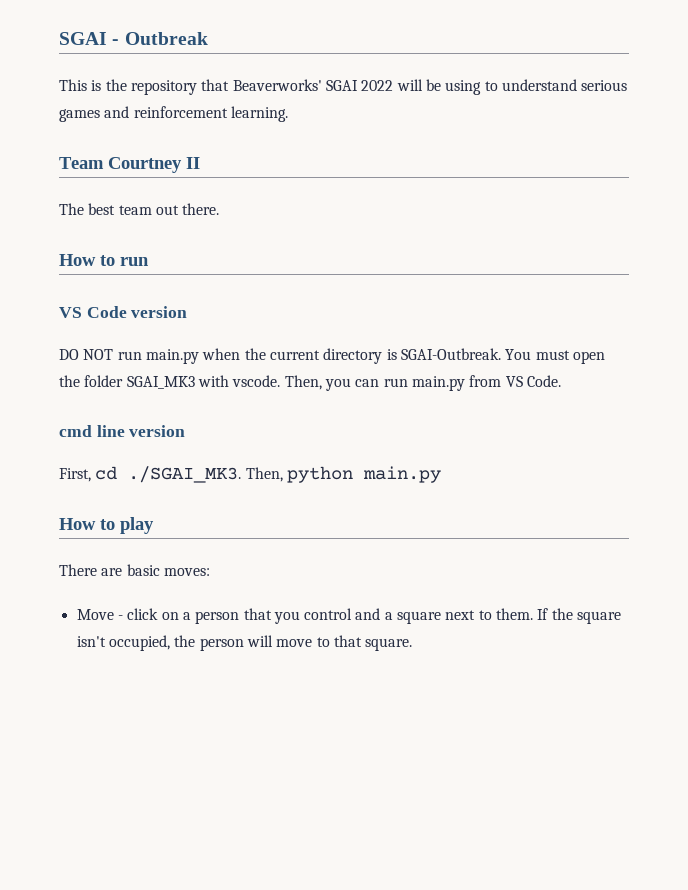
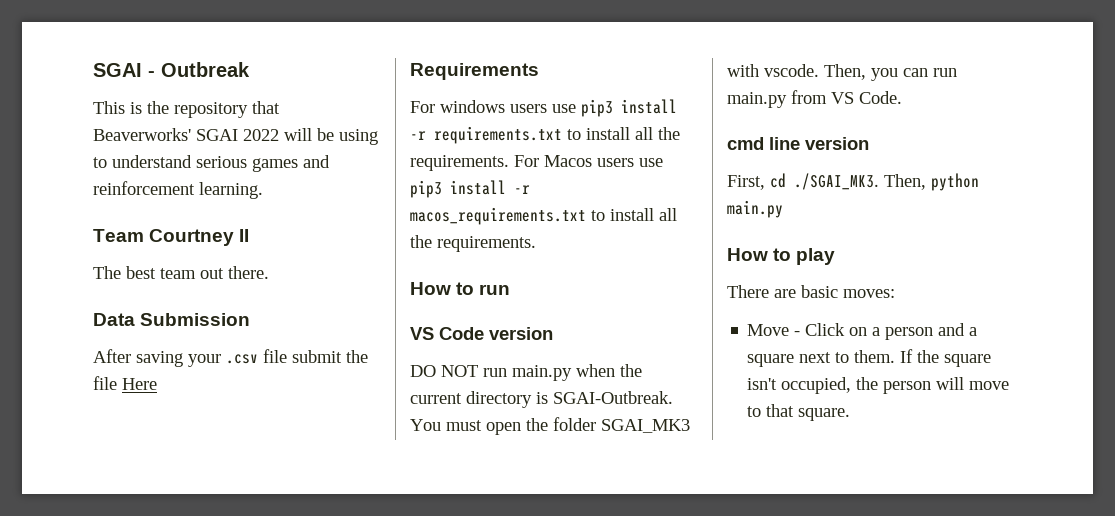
+ Data Submission
+ After saving your .csv file submit the file Here
+ Requirements
+ For windows users use pip3 install -r requirements.txt to install all the requirements. For Macos users use pip3 install -r macos_requirements.txt to install all the requirements.
- Move - click on a person that you control and a square next to them.
+ Move - Click on a person and a square next to them.

